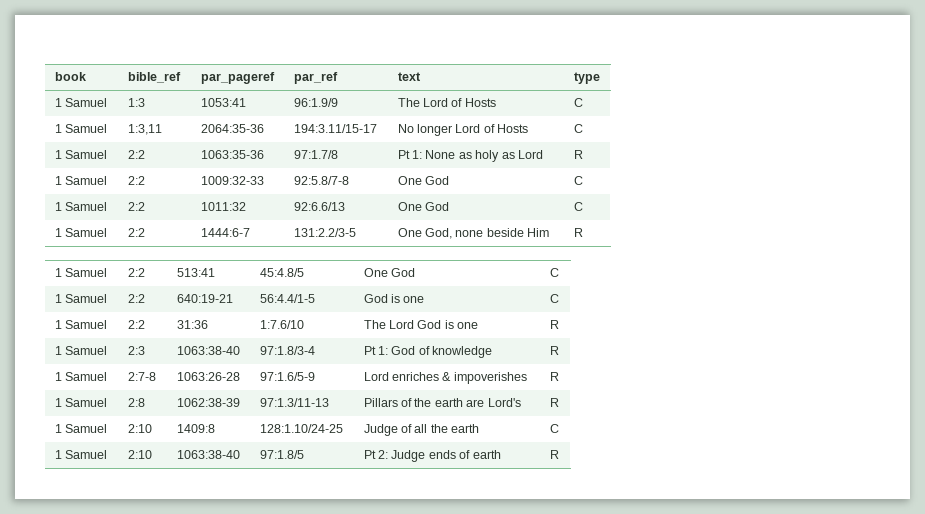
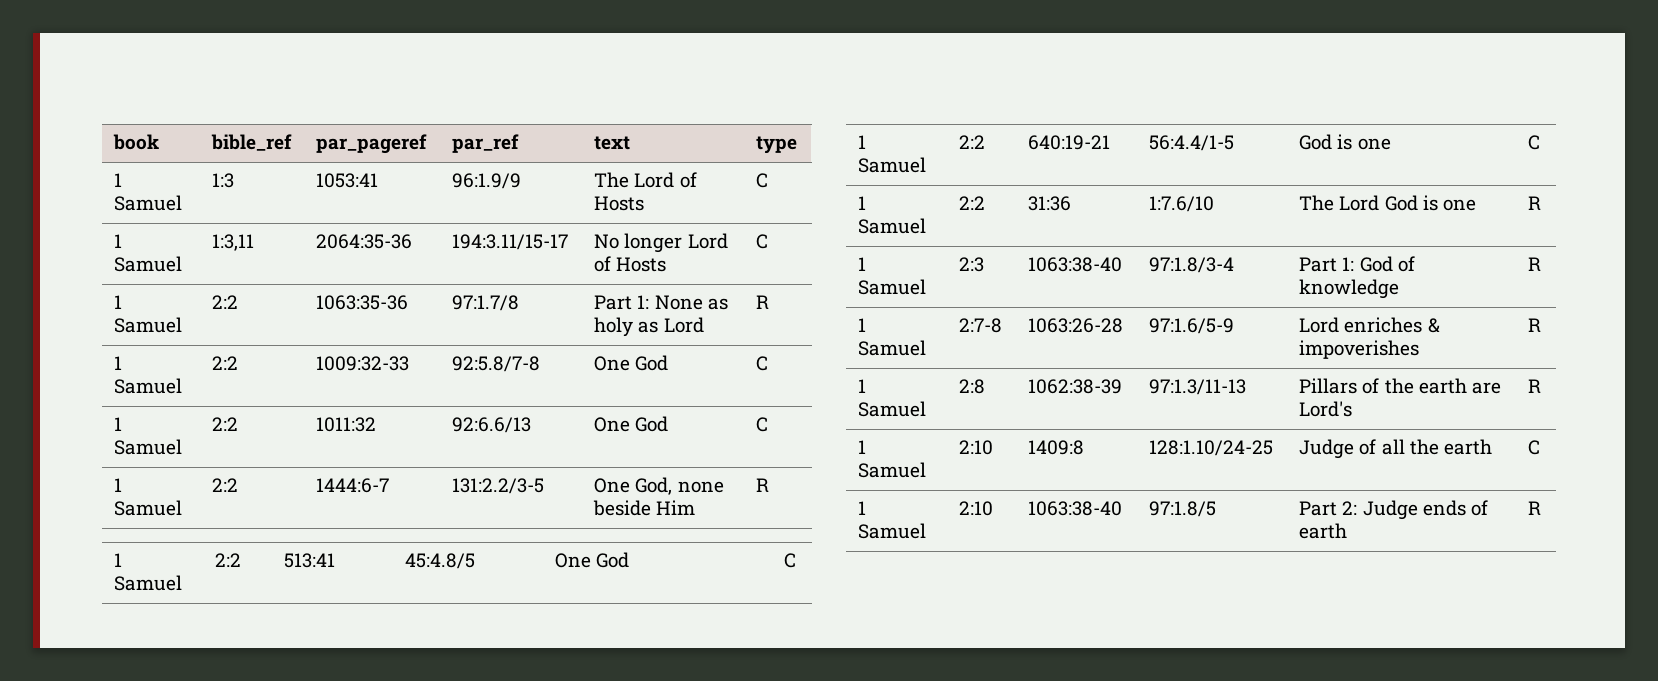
- 1 Samuel | 2:2 | 1063:35-36 | 97:1.7/8 | Pt 1: None as holy as Lord | R
+ 1 Samuel | 2:2 | 1063:35-36 | 97:1.7/8 | Part 1: None as holy as Lord | R
- 1 Samuel | 2:3 | 1063:38-40 | 97:1.8/3-4 | Pt 1: God of knowledge | R
+ 1 Samuel | 2:3 | 1063:38-40 | 97:1.8/3-4 | Part 1: God of knowledge | R
- 1 Samuel | 2:10 | 1063:38-40 | 97:1.8/5 | Pt 2: Judge ends of earth | R
+ 1 Samuel | 2:10 | 1063:38-40 | 97:1.8/5 | Part 2: Judge ends of earth | R

